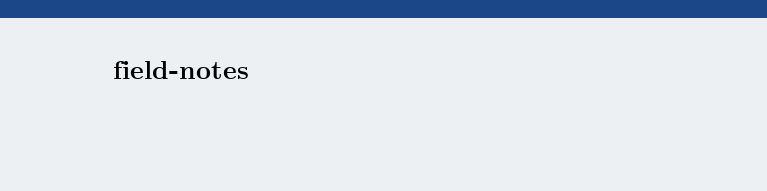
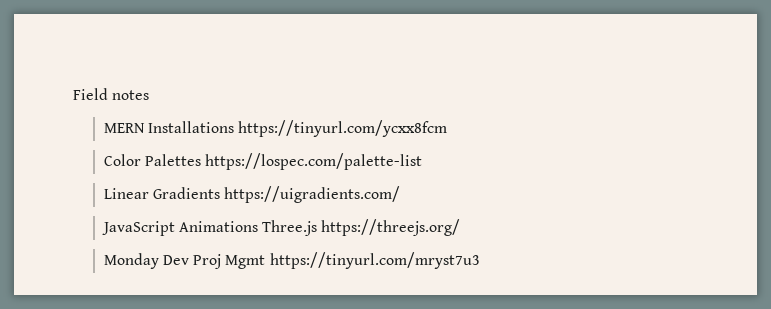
- field-notes
+ Field notes
+ MERN Installations https://tinyurl.com/ycxx8fcm
+ Color Palettes https://lospec.com/palette-list
+ Linear Gradients https://uigradients.com/
+ JavaScript Animations Three.js https://threejs.org/
+ Monday Dev Proj Mgmt https://tinyurl.com/mryst7u3

